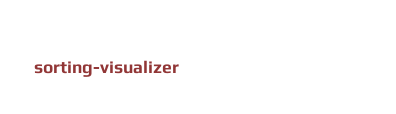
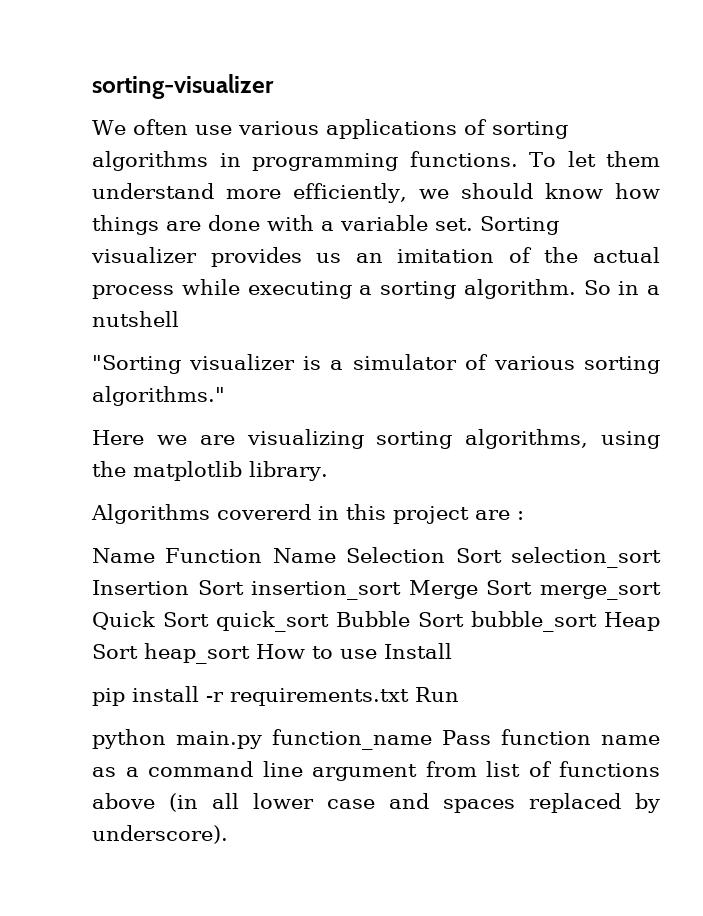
+ We often use various applications of sorting algorithms in programming functions. To let them understand more efficiently, we should know how things are done with a variable set. Sorting visualizer provides us an imitation of the actual process while executing a sorting algorithm. So in a nutshell
+ "Sorting visualizer is a simulator of various sorting algorithms."
+ Here we are visualizing sorting algorithms, using the matplotlib library.
+ Algorithms covererd in this project are :
+ Name Function Name Selection Sort selection_sort Insertion Sort insertion_sort Merge Sort merge_sort Quick Sort quick_sort Bubble Sort bubble_sort Heap Sort heap_sort How to use Install
+ pip install -r requirements.txt Run
+ python main.py function_name Pass function name as a command line argument from list of functions above (in all lower case and spaces replaced by underscore).

